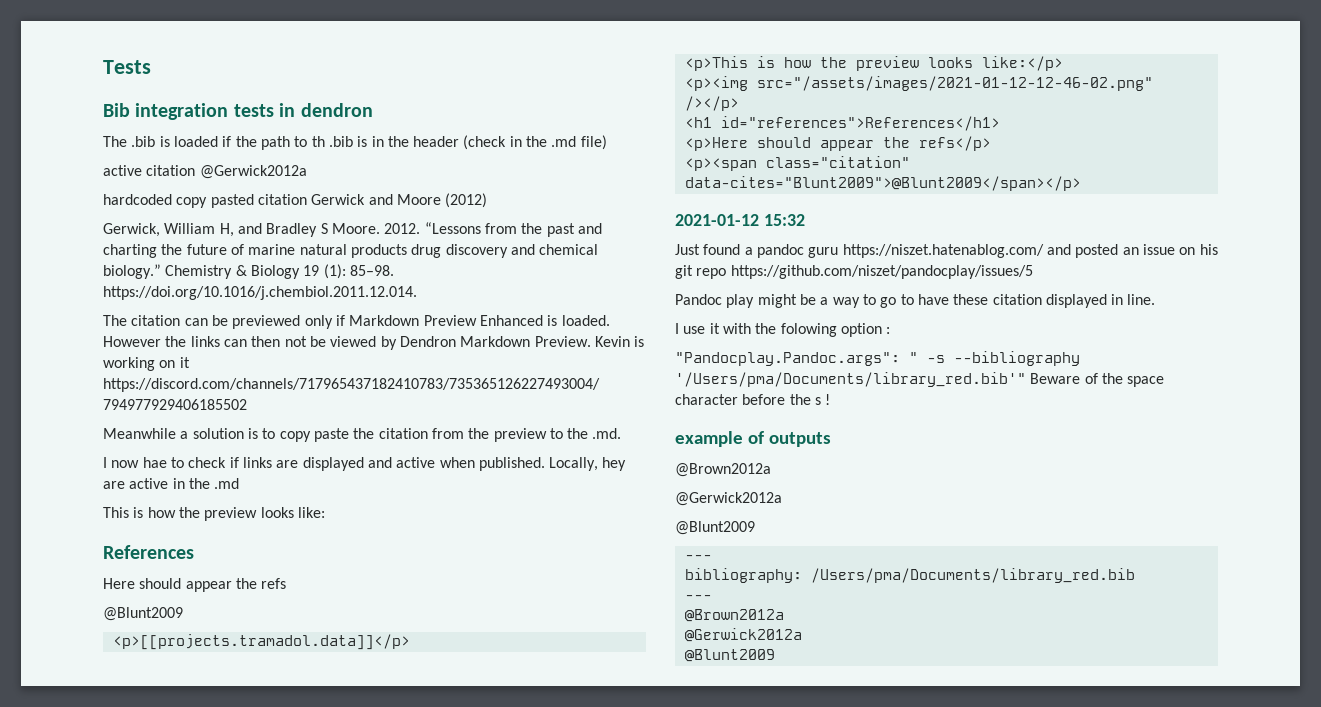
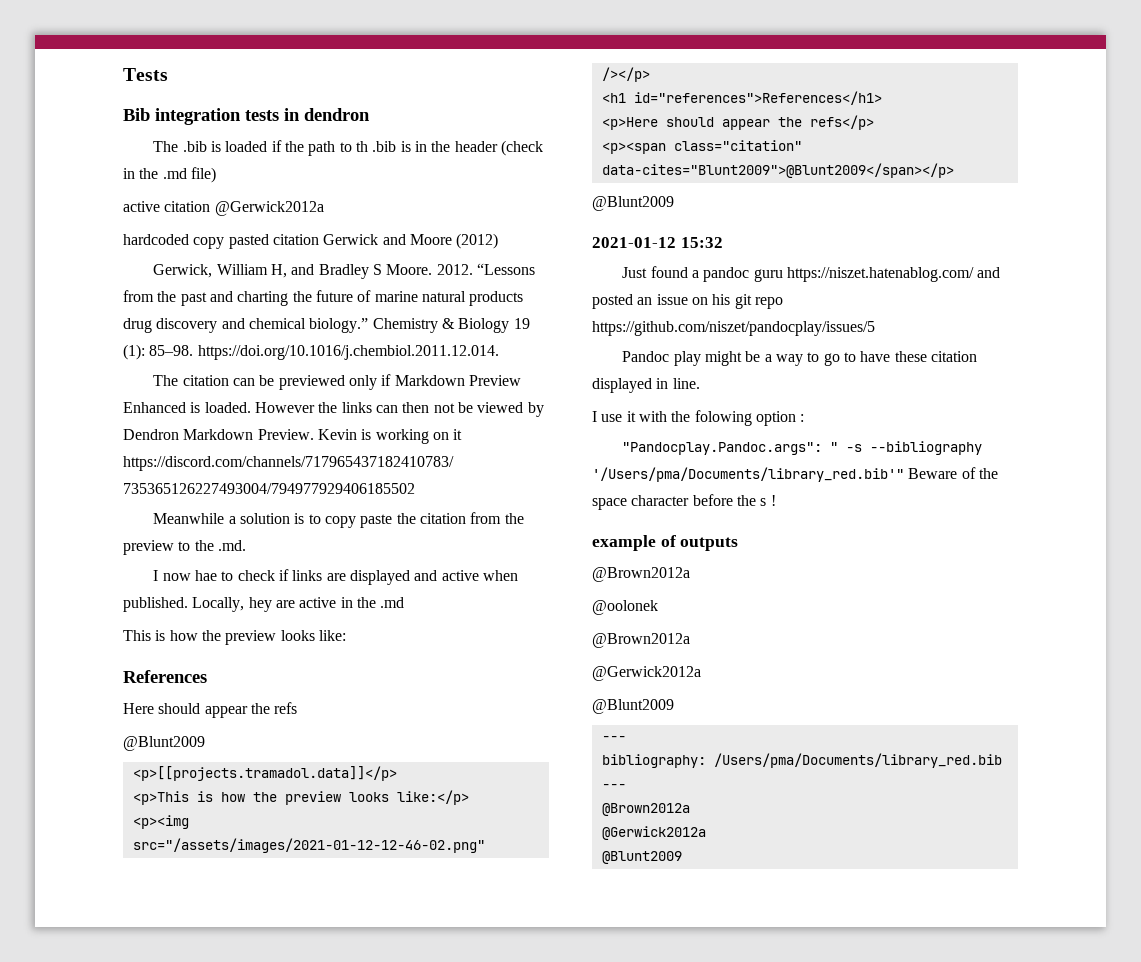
  <p><span class="citation" data-cites="Blunt2009">@Blunt2009</span></p>
+ @Blunt2009
+ @oolonek
+ @Brown2012a

